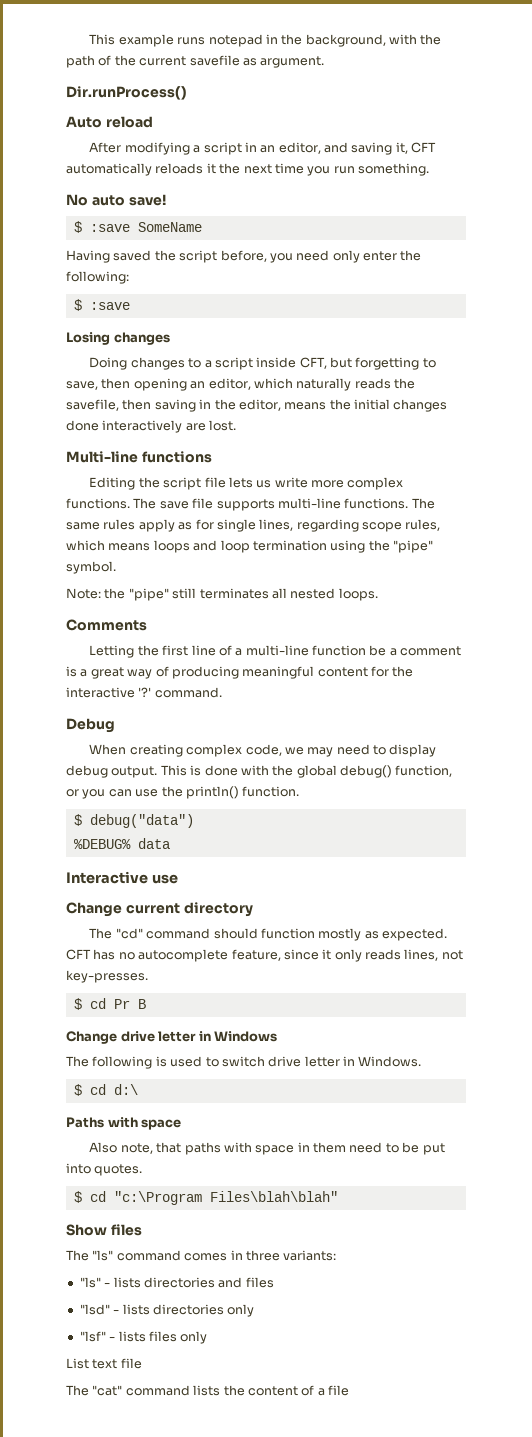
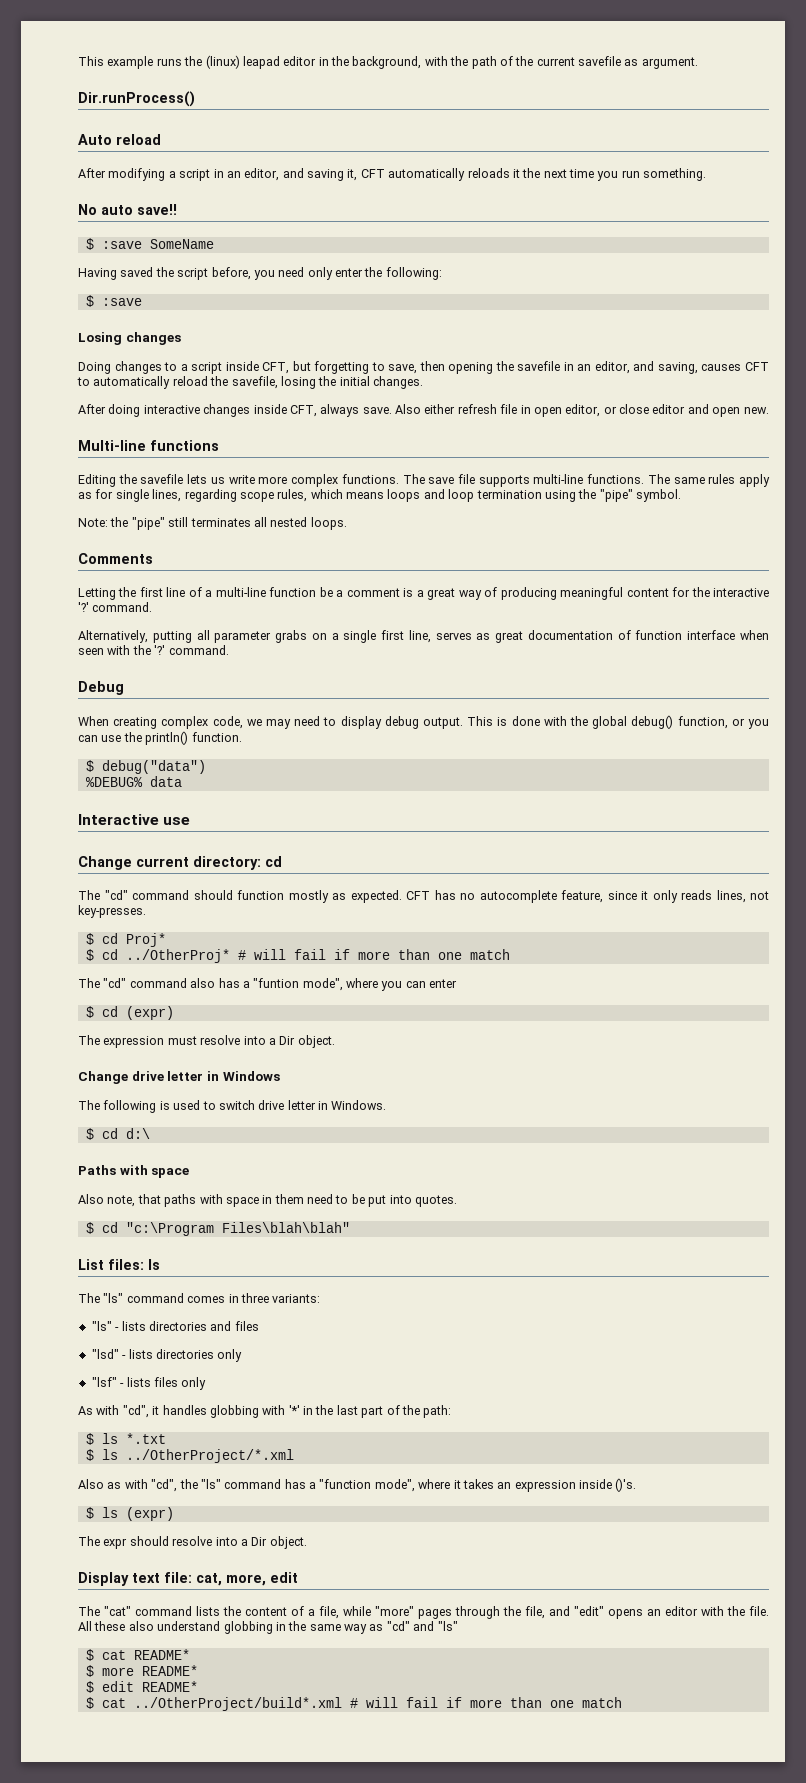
- This example runs notepad in the background, with the path of the current savefile as argument.
+ This example runs the (linux) leapad editor in the background, with the path of the current savefile as argument.
- No auto save!
+ No auto save!!
- Doing changes to a script inside CFT, but forgetting to save, then opening an editor, which naturally reads the savefile, then saving in the editor, means the initial changes done interactively are lost.
+ Doing changes to a script inside CFT, but forgetting to save, then opening the savefile in an editor, and saving, causes CFT to automatically reload the savefile, losing the initial changes.
+ After doing interactive changes inside CFT, always save. Also either refresh file in open editor, or close editor and open new.
- Editing the script file lets us write more complex functions.
+ Editing the savefile lets us write more complex functions.
+ Alternatively, putting all parameter grabs on a single first line, serves as great documentation of function interface when seen with the '?' command.
- Change current directory
+ Change current directory: cd
- $ cd Pr B
+ $ cd Proj*
+ $ cd ../OtherProj* # will fail if more than one match
+ The "cd" command also has a "funtion mode", where you can enter
+ $ cd (expr)
+ The expression must resolve into a Dir object.
- Show files
+ List files: ls
- List text file
+ As with "cd", it handles globbing with '*' in the last part of the path:
+ $ ls *.txt
+ $ ls ../OtherProject/*.xml
+ Also as with "cd", the "ls" command has a "function mode", where it takes an expression inside ()'s.
+ $ ls (expr)
+ The expr should resolve into a Dir object.
+ Display text file: cat, more, edit
- The "cat" command lists the content of a file
+ The "cat" command lists the content of a file, while "more" pages through the file, and "edit" opens an editor with the file. All these also understand globbing in the same way as "cd" and "ls"
+ $ cat README*
+ $ more README*
+ $ edit README*
+ $ cat ../OtherProject/build*.xml # will fail if more than one match

